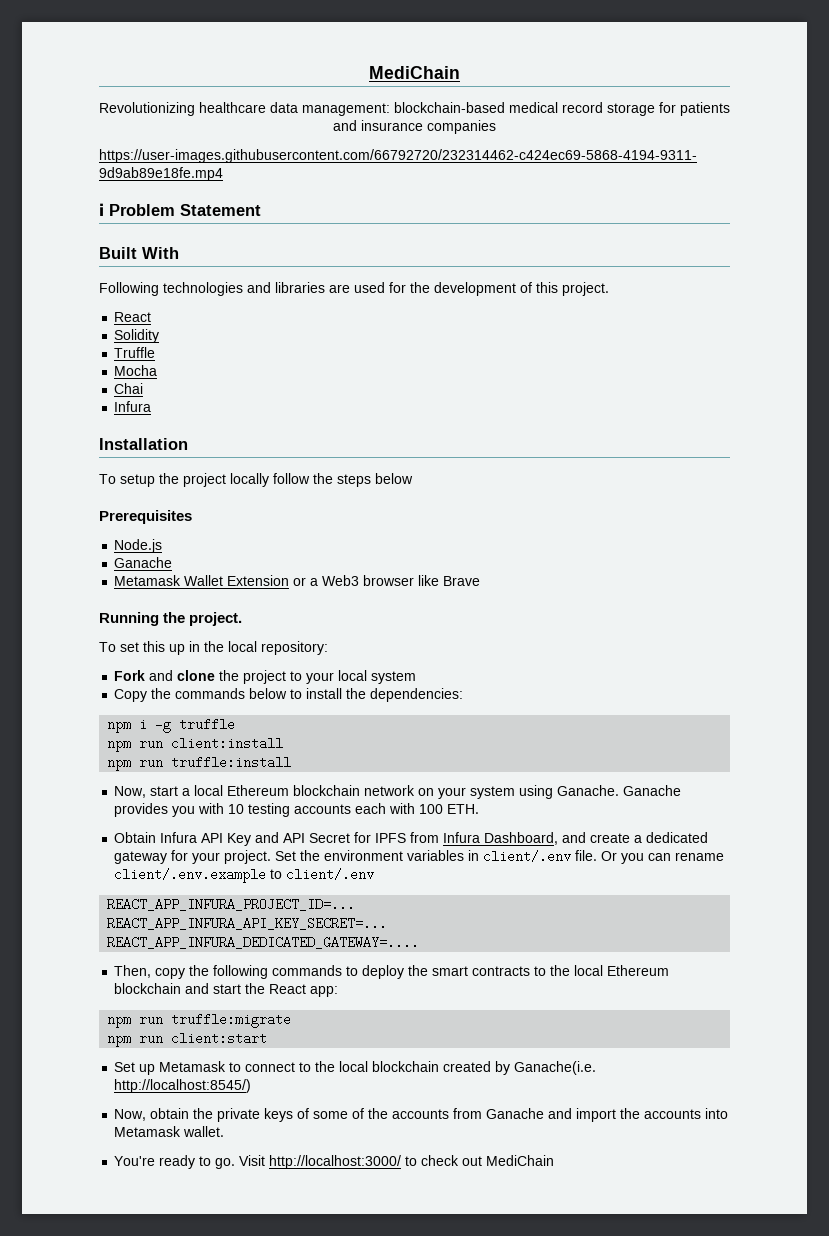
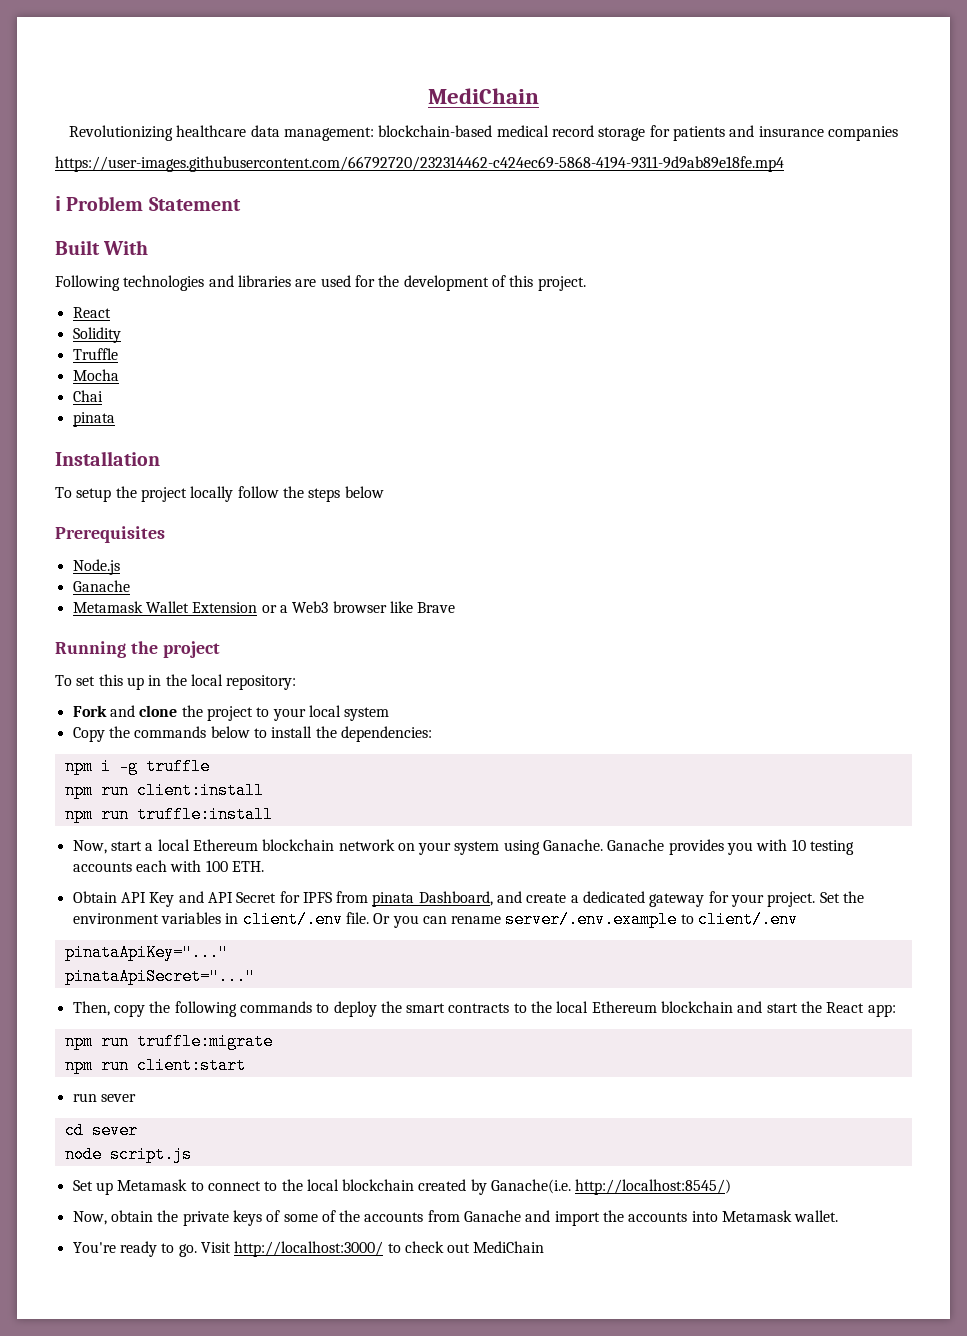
  Chai
- Infura
+ pinata
- Running the project.
+ Running the project
- Obtain Infura API Key and API Secret for IPFS from Infura Dashboard, and create a dedicated gateway for your project.
+ Obtain API Key and API Secret for IPFS from pinata Dashboard, and create a dedicated gateway for your project.
- Or you can rename client/.env.example to client/.env
+ Or you can rename server/.env.example to client/.env
- REACT_APP_INFURA_PROJECT_ID=...
- REACT_APP_INFURA_API_KEY_SECRET=...
- REACT_APP_INFURA_DEDICATED_GATEWAY=....
+ pinataApiKey="..."
+ pinataApiSecret="..."
+ run sever
+ cd sever
+ node script.js

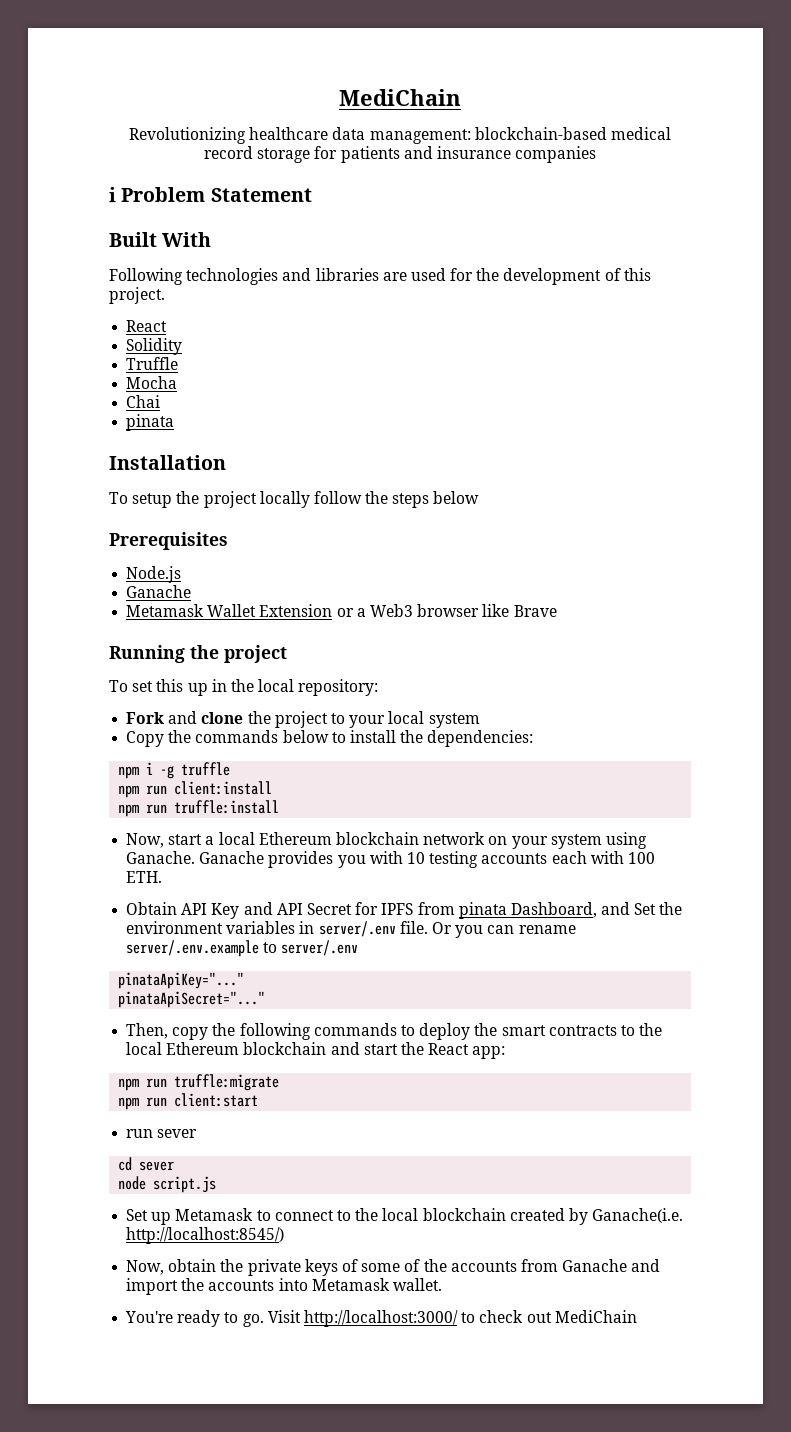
- https://user-images.githubusercontent.com/66792720/232314462-c424ec69-5868-4194-9311-9d9ab89e18fe.mp4
- Obtain API Key and API Secret for IPFS from pinata Dashboard, and create a dedicated gateway for your project. Set the environment variables in client/.env file.
+ Obtain API Key and API Secret for IPFS from pinata Dashboard, and Set the environment variables in server/.env file.
- Or you can rename server/.env.example to client/.env
+ Or you can rename server/.env.example to server/.env

